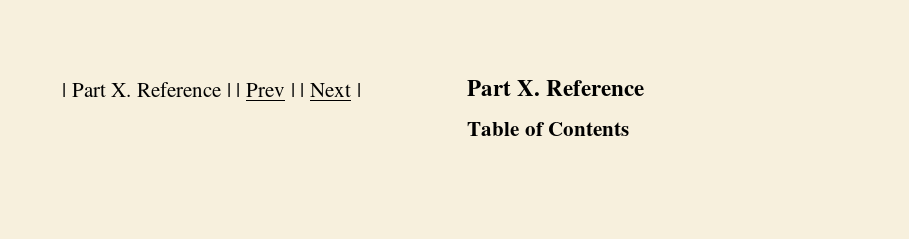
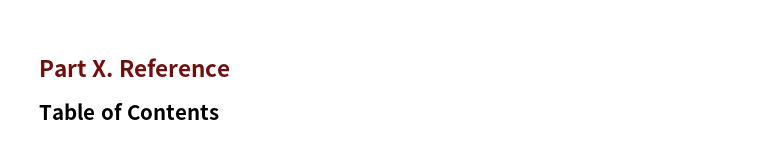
- | Part X. Reference | | Prev | | Next |

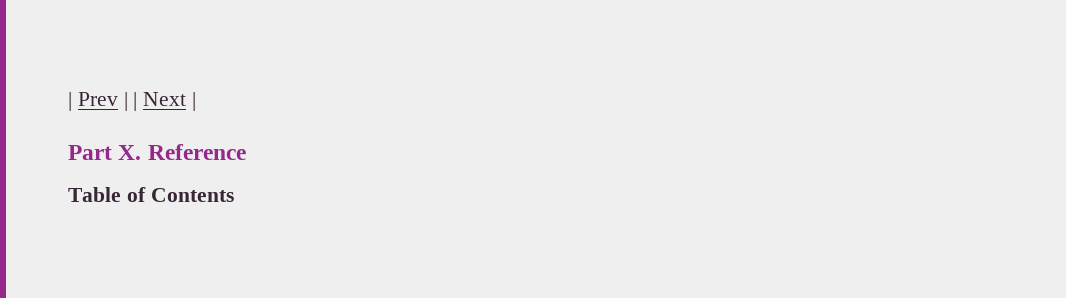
+ | Prev | | Next |

